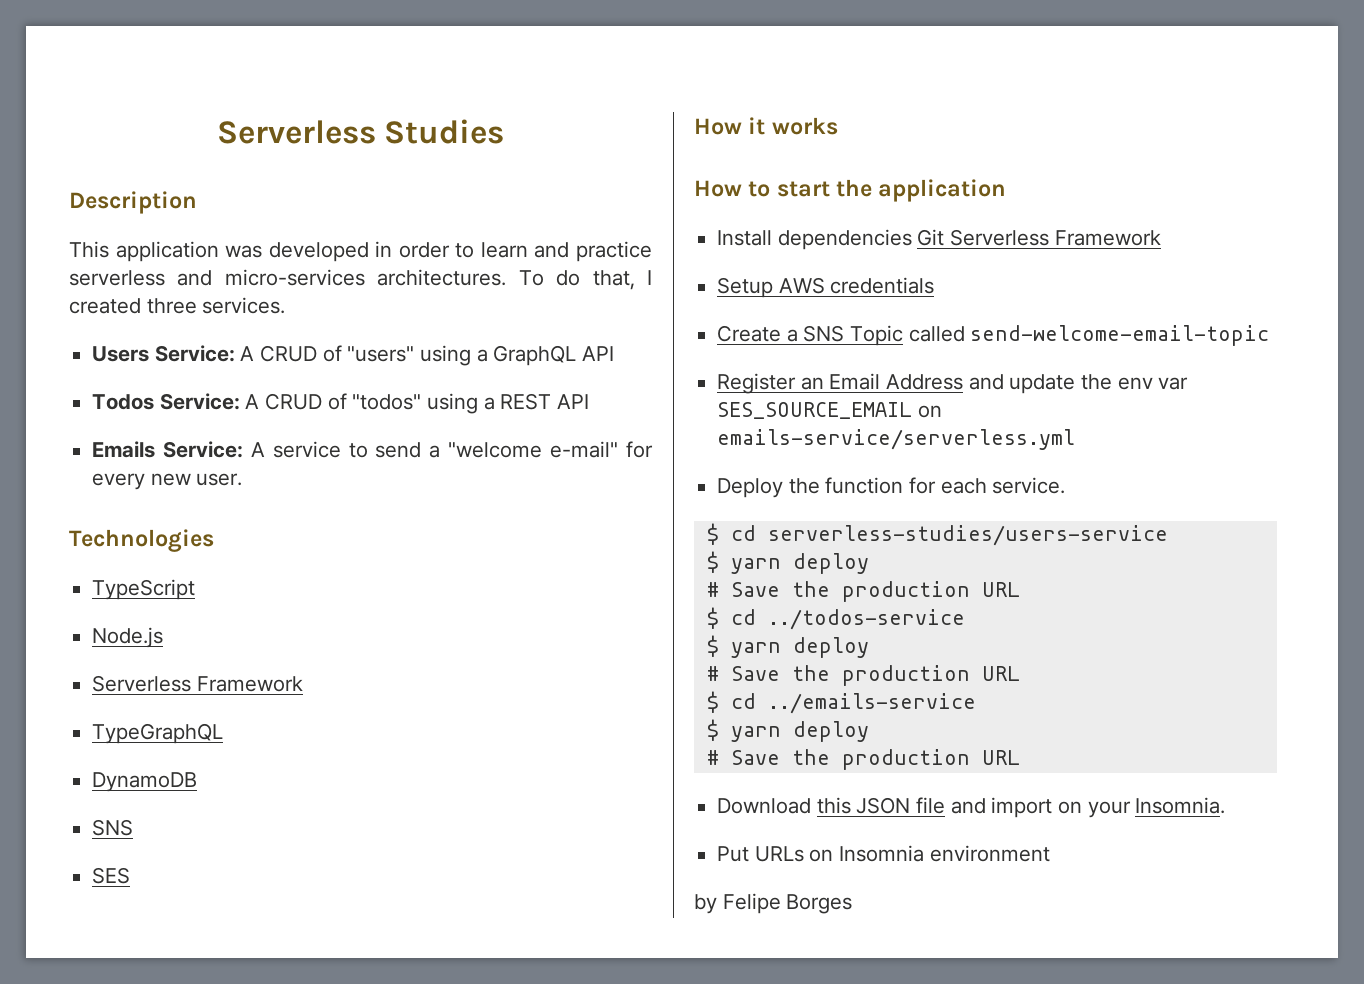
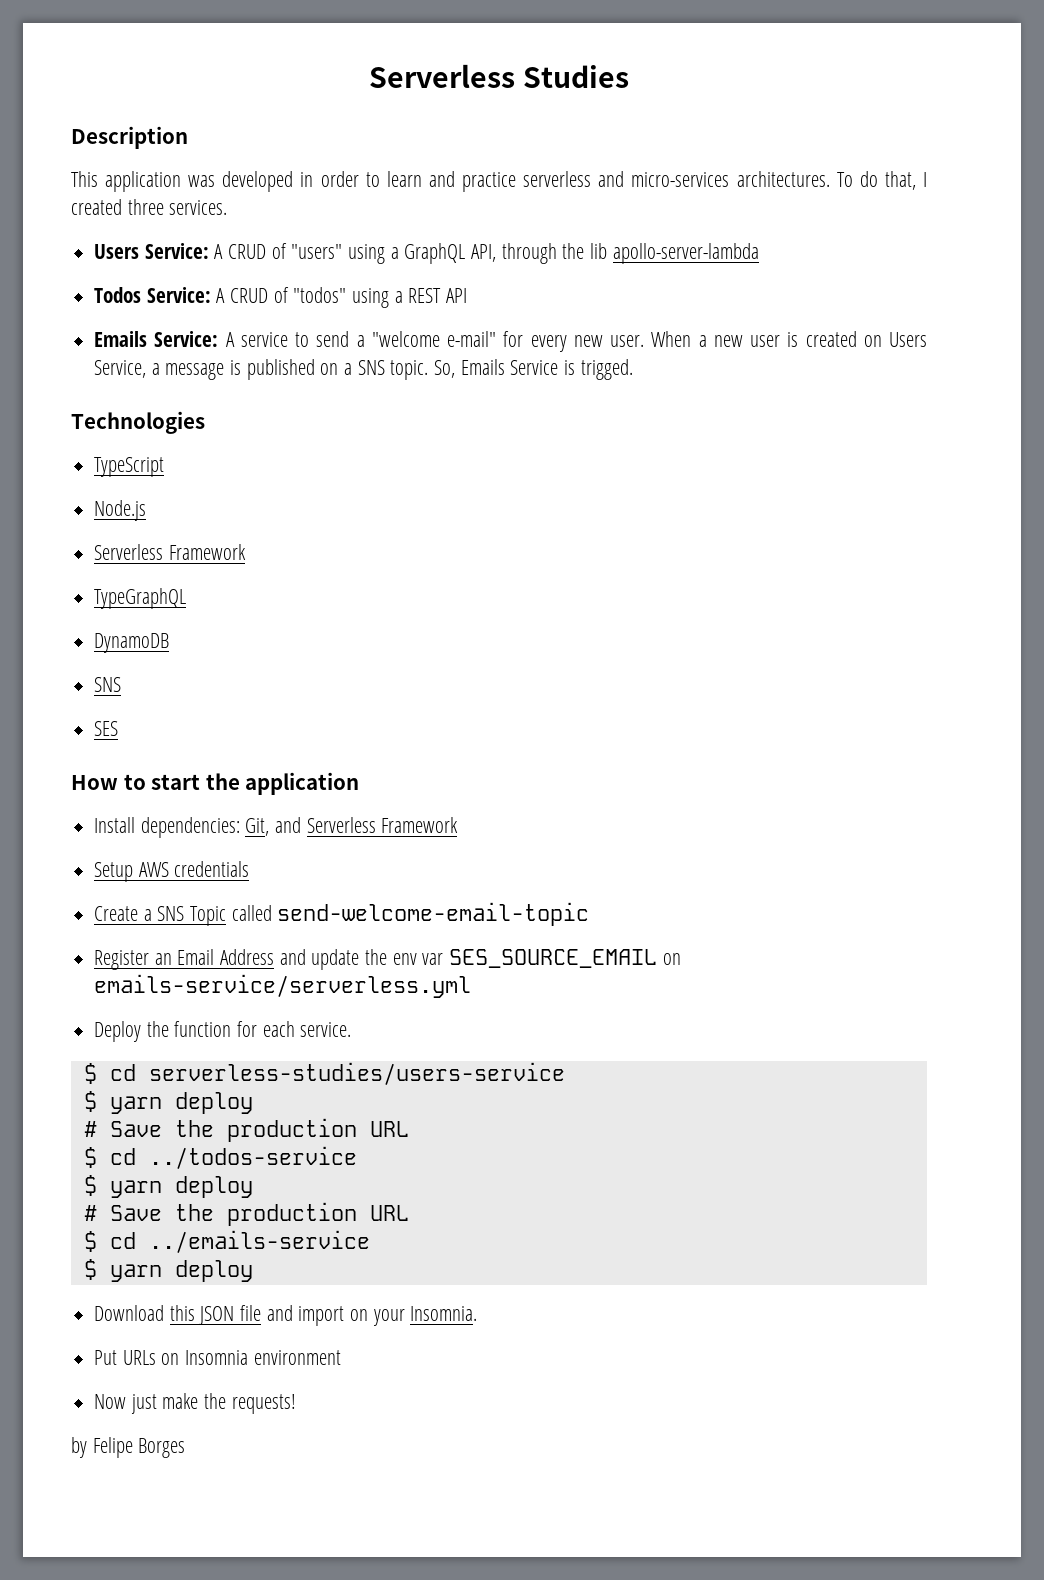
- Users Service: A CRUD of "users" using a GraphQL API
+ Users Service: A CRUD of "users" using a GraphQL API, through the lib apollo-server-lambda
+ When a new user is created on Users Service, a message is published on a SNS topic. So, Emails Service is trigged.
- How it works
- Install dependencies Git Serverless Framework
+ Install dependencies: Git, and Serverless Framework
  $ cd ../emails-service
  $ yarn deploy
- # Save the production URL
+ Now just make the requests!

